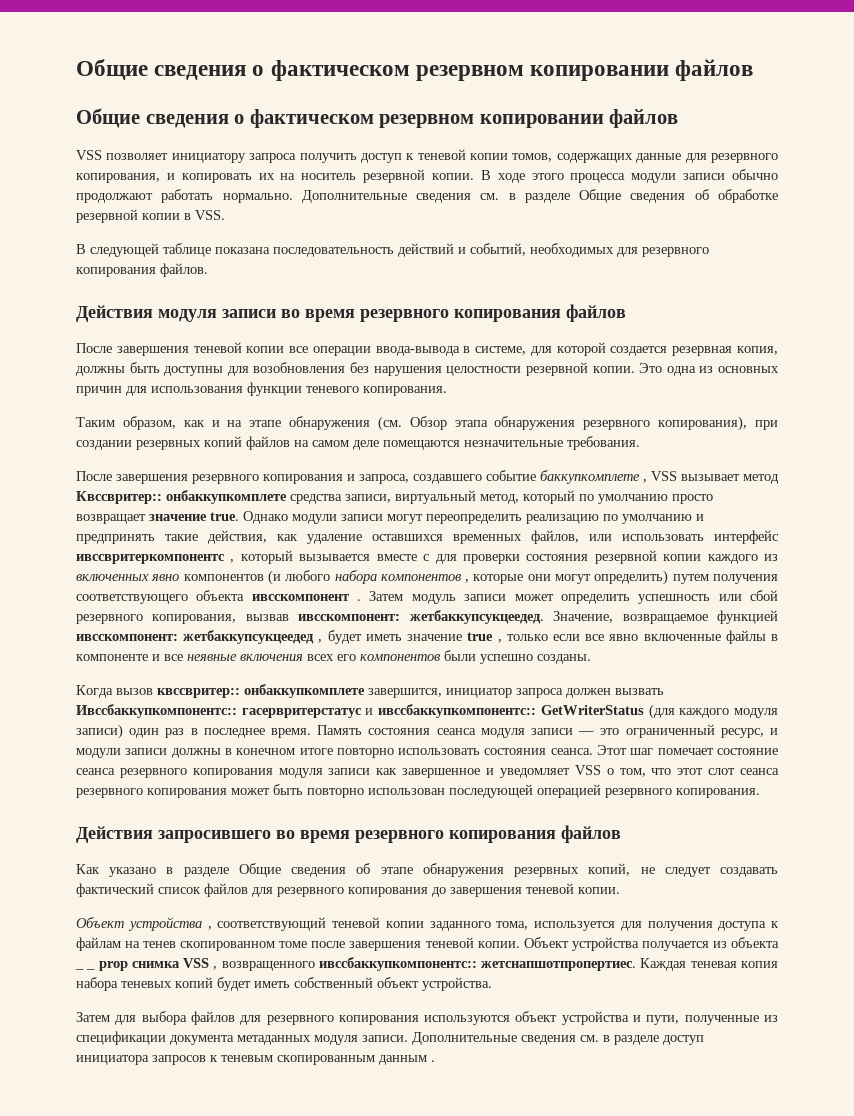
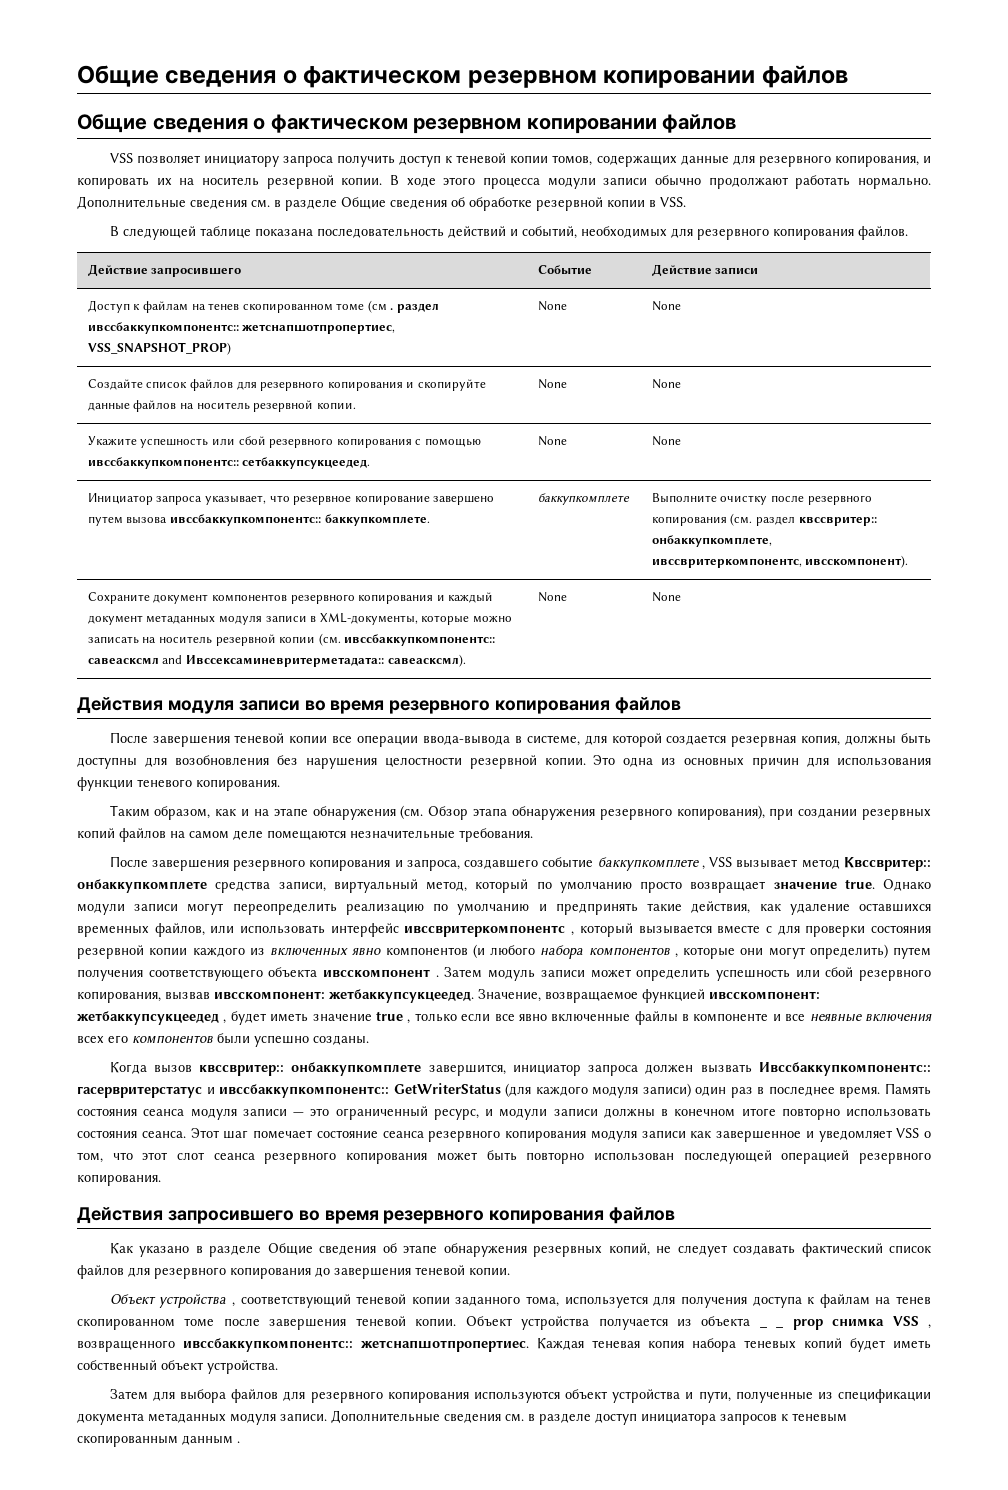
+ Действие запросившего | Событие | Действие записи
+ Доступ к файлам на тенев скопированном томе (см . раздел ивссбаккупкомпонентс:: жетснапшотпропертиес, VSS_SNAPSHOT_PROP) | None | None
+ Создайте список файлов для резервного копирования и скопируйте данные файлов на носитель резервной копии. | None | None
+ Укажите успешность или сбой резервного копирования с помощью ивссбаккупкомпонентс:: сетбаккупсукцеедед. | None | None
+ Инициатор запроса указывает, что резервное копирование завершено путем вызова ивссбаккупкомпонентс:: баккупкомплете. | баккупкомплете | Выполните очистку после резервного копирования (см. раздел квссвритер:: онбаккупкомплете, ивссвритеркомпонентс, ивсскомпонент).
+ Сохраните документ компонентов резервного копирования и каждый документ метаданных модуля записи в XML-документы, которые можно записать на носитель резервной копии (см. ивссбаккупкомпонентс:: савеасксмл and Ивссексаминевритерметадата:: савеасксмл). | None | None

